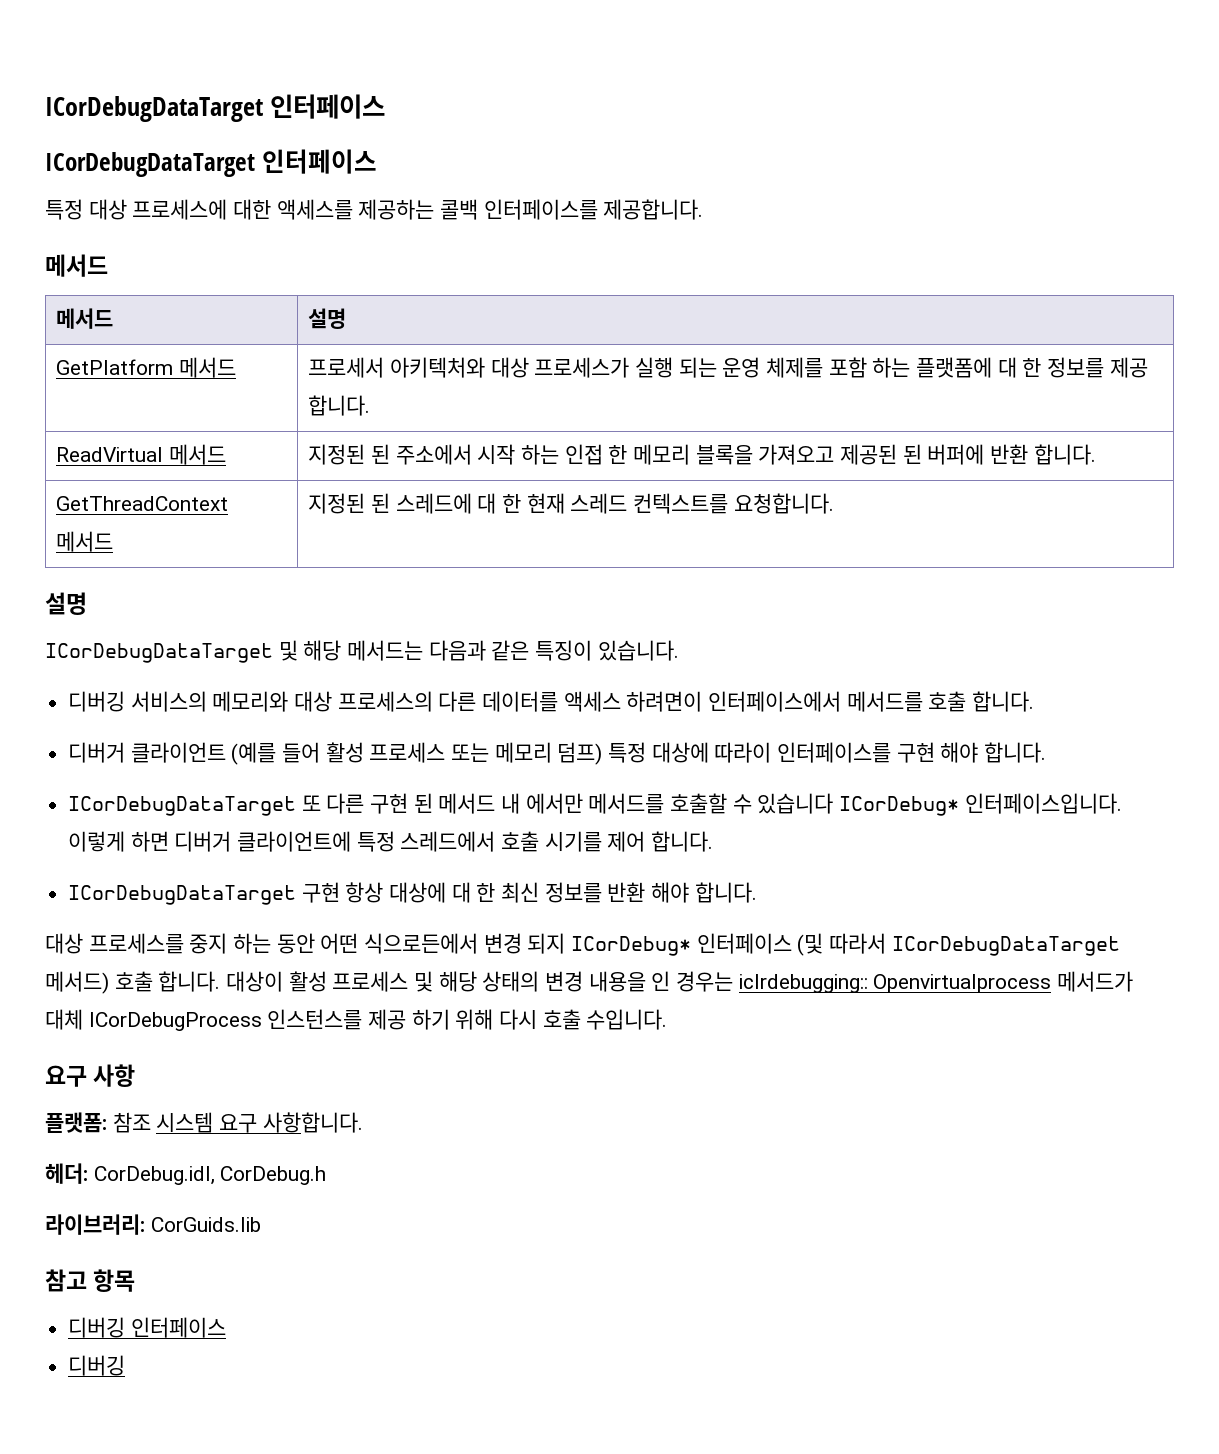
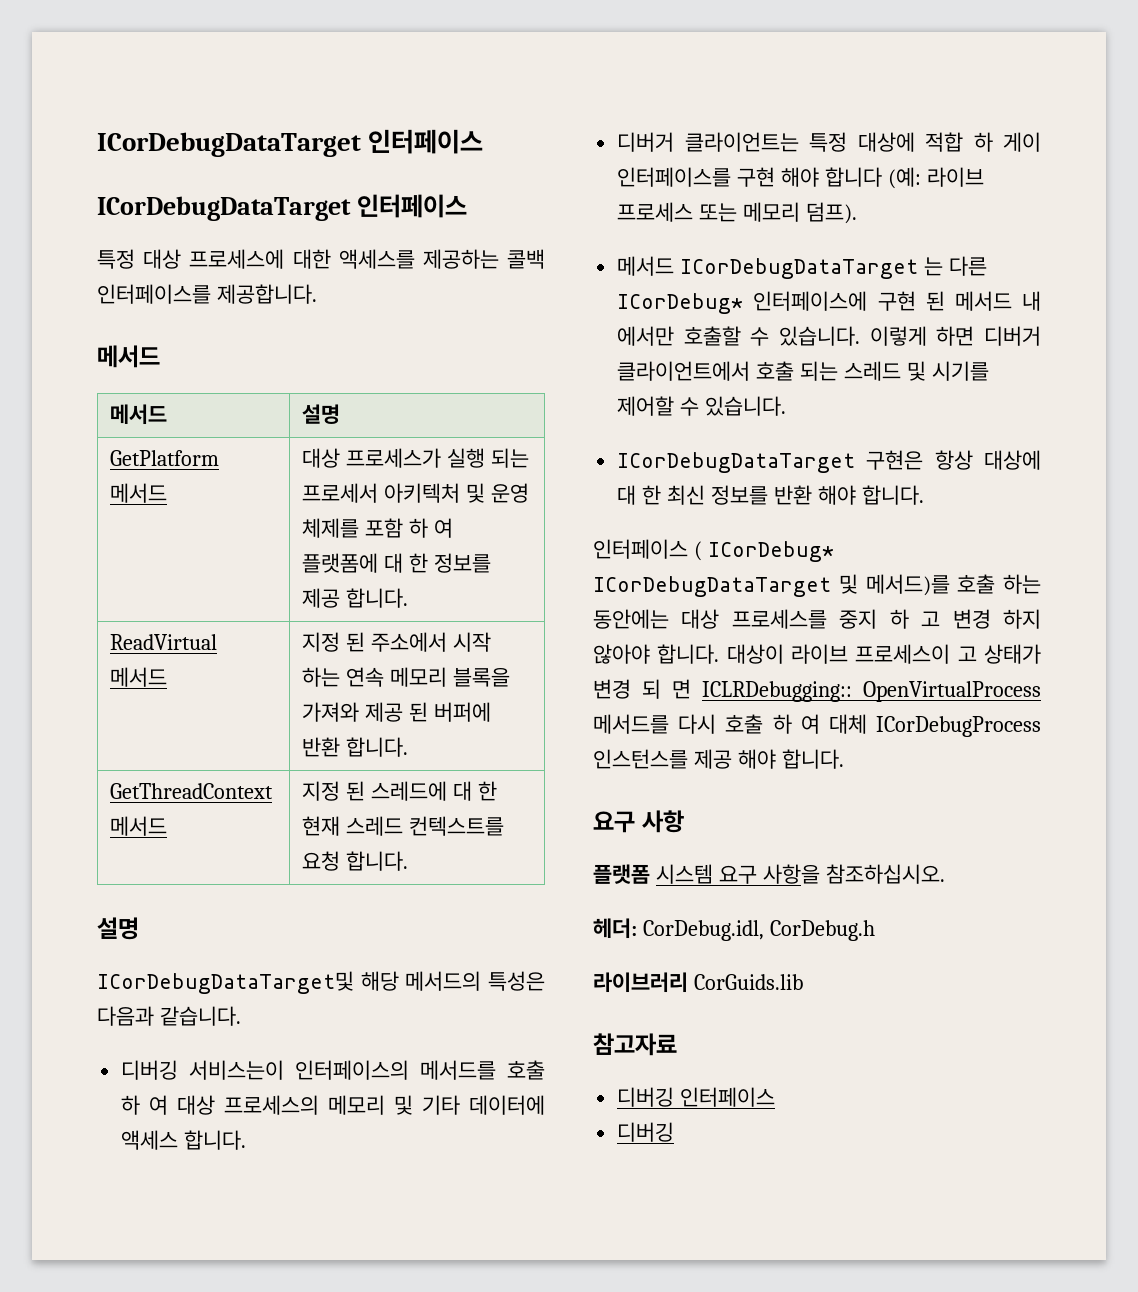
- GetPlatform 메서드 | 프로세서 아키텍처와 대상 프로세스가 실행 되는 운영 체제를 포함 하는 플랫폼에 대 한 정보를 제공 합니다.
+ GetPlatform 메서드 | 대상 프로세스가 실행 되는 프로세서 아키텍처 및 운영 체제를 포함 하 여 플랫폼에 대 한 정보를 제공 합니다.
- ReadVirtual 메서드 | 지정된 된 주소에서 시작 하는 인접 한 메모리 블록을 가져오고 제공된 된 버퍼에 반환 합니다.
+ ReadVirtual 메서드 | 지정 된 주소에서 시작 하는 연속 메모리 블록을 가져와 제공 된 버퍼에 반환 합니다.
- GetThreadContext 메서드 | 지정된 된 스레드에 대 한 현재 스레드 컨텍스트를 요청합니다.
+ GetThreadContext 메서드 | 지정 된 스레드에 대 한 현재 스레드 컨텍스트를 요청 합니다.
  설명
- ICorDebugDataTarget 및 해당 메서드는 다음과 같은 특징이 있습니다.
- 디버깅 서비스의 메모리와 대상 프로세스의 다른 데이터를 액세스 하려면이 인터페이스에서 메서드를 호출 합니다.
- 디버거 클라이언트 (예를 들어 활성 프로세스 또는 메모리 덤프) 특정 대상에 따라이 인터페이스를 구현 해야 합니다.
- ICorDebugDataTarget 또 다른 구현 된 메서드 내 에서만 메서드를 호출할 수 있습니다 ICorDebug* 인터페이스입니다. 이렇게 하면 디버거 클라이언트에 특정 스레드에서 호출 시기를 제어 합니다.
- ICorDebugDataTarget 구현 항상 대상에 대 한 최신 정보를 반환 해야 합니다.
+ ICorDebugDataTarget및 해당 메서드의 특성은 다음과 같습니다.
+ 디버깅 서비스는이 인터페이스의 메서드를 호출 하 여 대상 프로세스의 메모리 및 기타 데이터에 액세스 합니다.
+ 디버거 클라이언트는 특정 대상에 적합 하 게이 인터페이스를 구현 해야 합니다 (예: 라이브 프로세스 또는 메모리 덤프).
+ 메서드 ICorDebugDataTarget 는 다른 ICorDebug* 인터페이스에 구현 된 메서드 내 에서만 호출할 수 있습니다. 이렇게 하면 디버거 클라이언트에서 호출 되는 스레드 및 시기를 제어할 수 있습니다.
+ ICorDebugDataTarget 구현은 항상 대상에 대 한 최신 정보를 반환 해야 합니다.
- 대상 프로세스를 중지 하는 동안 어떤 식으로든에서 변경 되지 ICorDebug* 인터페이스 (및 따라서 ICorDebugDataTarget 메서드) 호출 합니다. 대상이 활성 프로세스 및 해당 상태의 변경 내용을 인 경우는 iclrdebugging:: Openvirtualprocess 메서드가 대체 ICorDebugProcess 인스턴스를 제공 하기 위해 다시 호출 수입니다.
+ 인터페이스 ( ICorDebug* ICorDebugDataTarget 및 메서드)를 호출 하는 동안에는 대상 프로세스를 중지 하 고 변경 하지 않아야 합니다. 대상이 라이브 프로세스이 고 상태가 변경 되 면 ICLRDebugging:: OpenVirtualProcess 메서드를 다시 호출 하 여 대체 ICorDebugProcess 인스턴스를 제공 해야 합니다.
  요구 사항
- 플랫폼: 참조 시스템 요구 사항합니다.
+ 플랫폼 시스템 요구 사항을 참조하십시오.
- 라이브러리: CorGuids.lib
+ 라이브러리 CorGuids.lib
- 참고 항목
+ 참고자료

